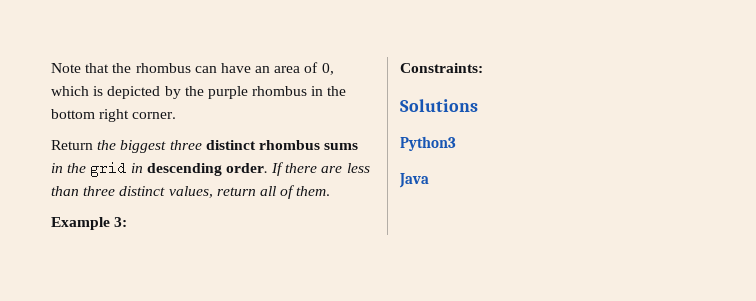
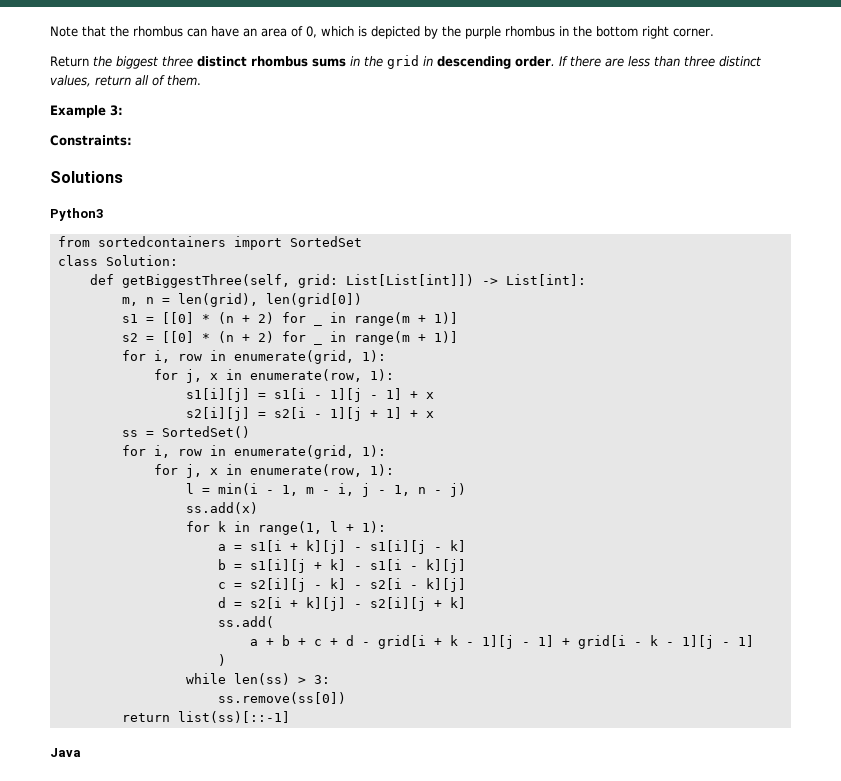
+ from sortedcontainers import SortedSet
+ class Solution:
+ def getBiggestThree(self, grid: List[List[int]]) -> List[int]:
+ m, n = len(grid), len(grid[0])
+ s1 = [[0] * (n + 2) for _ in range(m + 1)]
+ s2 = [[0] * (n + 2) for _ in range(m + 1)]
+ for i, row in enumerate(grid, 1):
+ for j, x in enumerate(row, 1):
+ s1[i][j] = s1[i - 1][j - 1] + x
+ s2[i][j] = s2[i - 1][j + 1] + x
+ ss = SortedSet()
+ for i, row in enumerate(grid, 1):
+ for j, x in enumerate(row, 1):
+ l = min(i - 1, m - i, j - 1, n - j)
+ ss.add(x)
+ for k in range(1, l + 1):
+ a = s1[i + k][j] - s1[i][j - k]
+ b = s1[i][j + k] - s1[i - k][j]
+ c = s2[i][j - k] - s2[i - k][j]
+ d = s2[i + k][j] - s2[i][j + k]
+ ss.add(
+ a + b + c + d - grid[i + k - 1][j - 1] + grid[i - k - 1][j - 1]
+ )
+ while len(ss) > 3:
+ ss.remove(ss[0])
+ return list(ss)[::-1]

